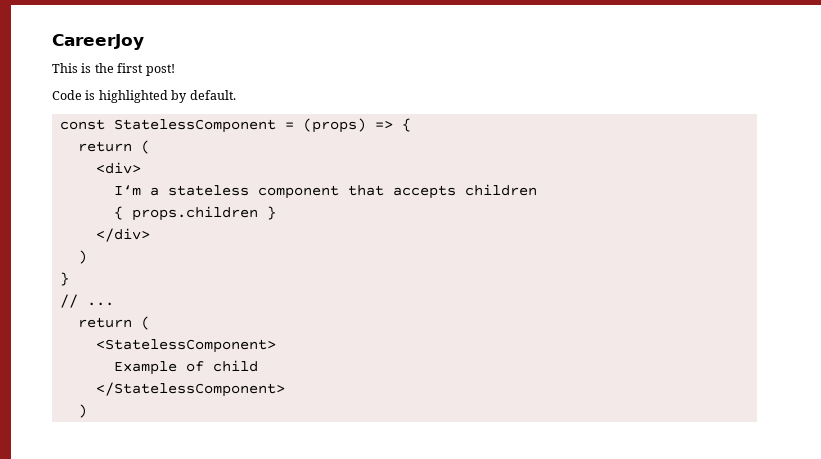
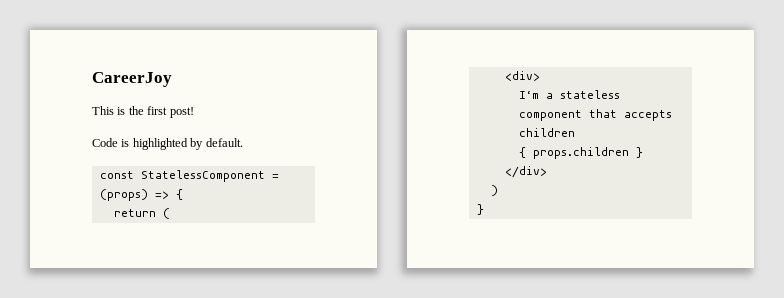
- // ...
- return (
- <StatelessComponent>
- Example of child
- </StatelessComponent>
- )

